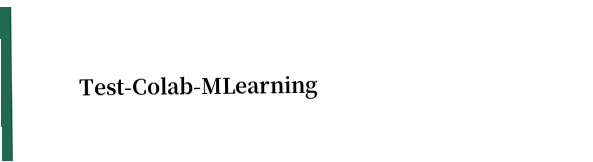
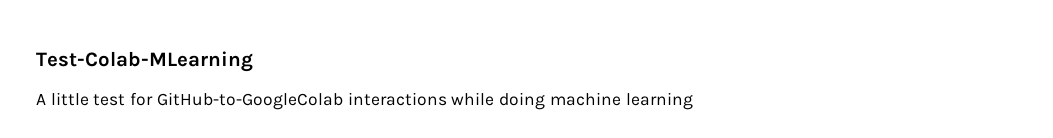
+ A little test for GitHub-to-GoogleColab interactions while doing machine learning

